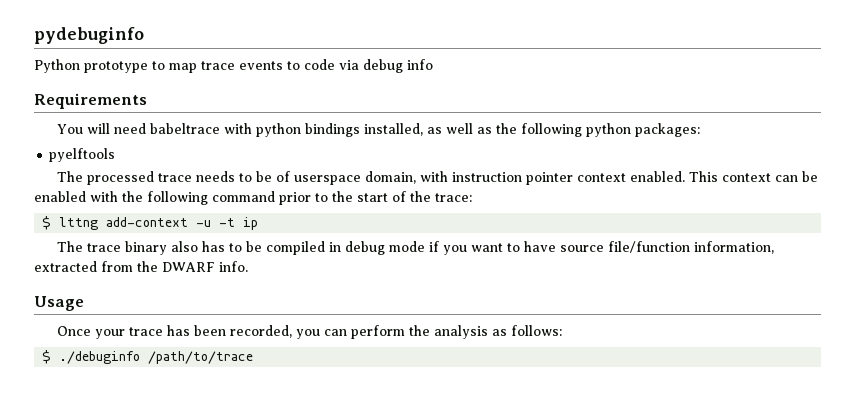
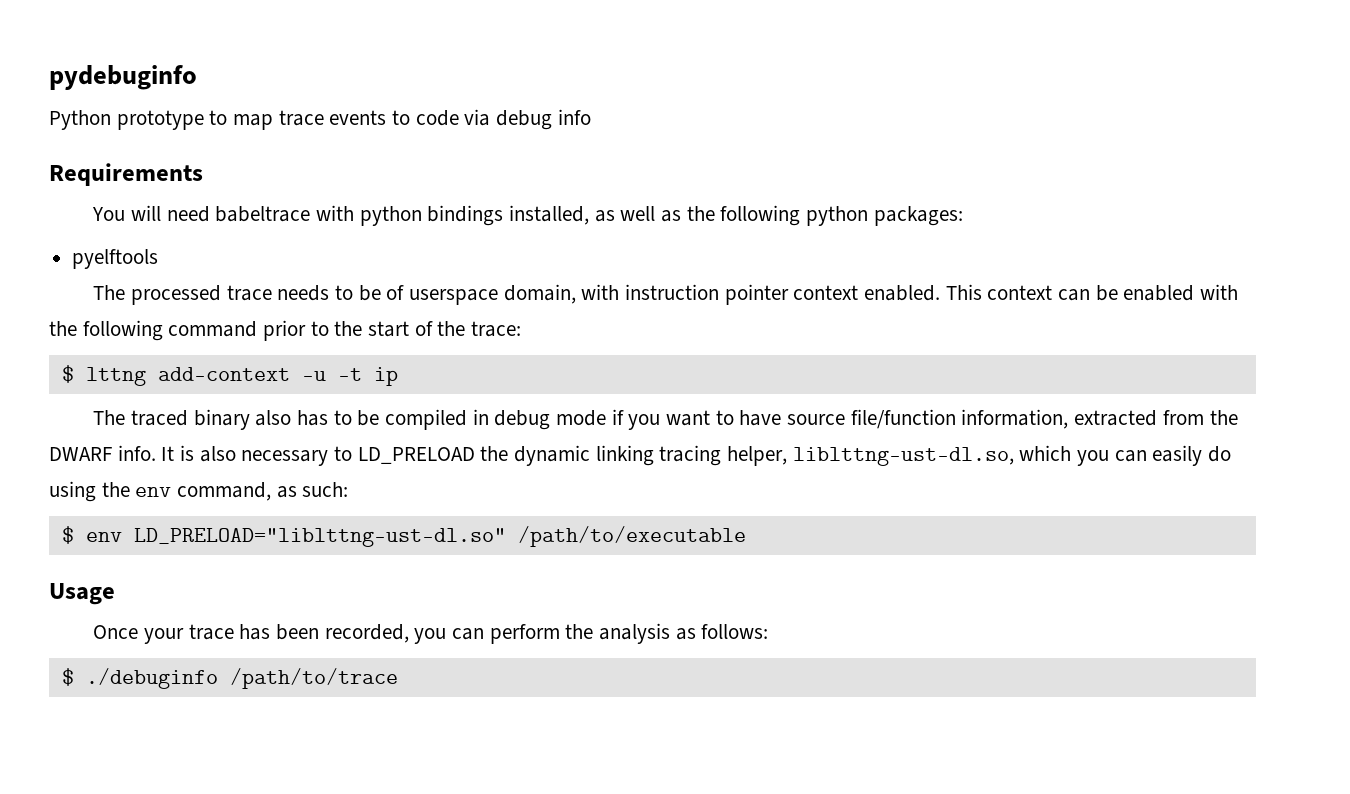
- The trace binary also has to be compiled in debug mode if you want to have source file/function information, extracted from the DWARF info.
+ The traced binary also has to be compiled in debug mode if you want to have source file/function information, extracted from the DWARF info. It is also necessary to LD_PRELOAD the dynamic linking tracing helper, liblttng-ust-dl.so, which you can easily do using the env command, as such:
+ $ env LD_PRELOAD="liblttng-ust-dl.so" /path/to/executable

